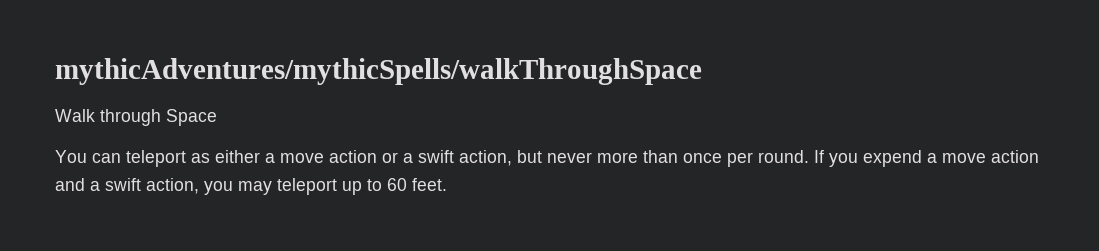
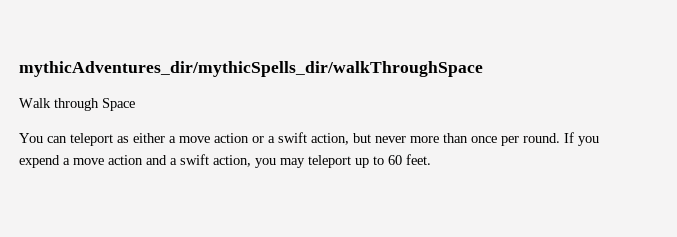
- mythicAdventures/mythicSpells/walkThroughSpace
+ mythicAdventures_dir/mythicSpells_dir/walkThroughSpace

